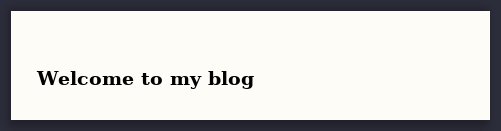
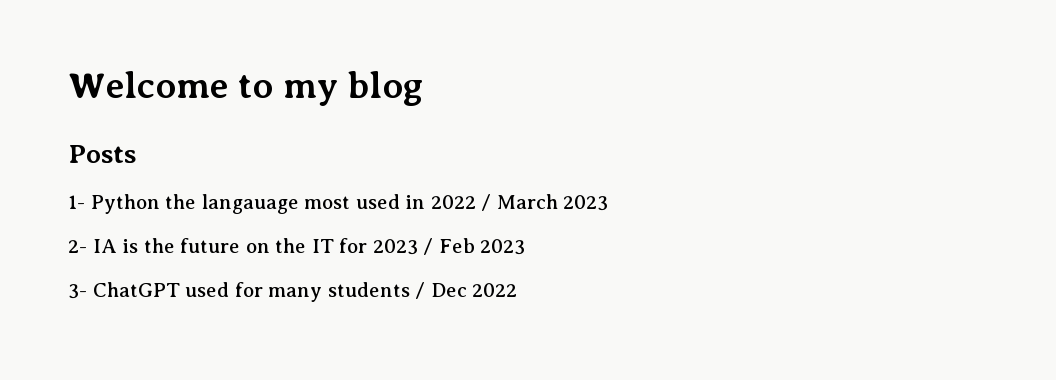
+ Posts
+ 1- Python the langauage most used in 2022 / March 2023
+ 2- IA is the future on the IT for 2023 / Feb 2023
+ 3- ChatGPT used for many students / Dec 2022

